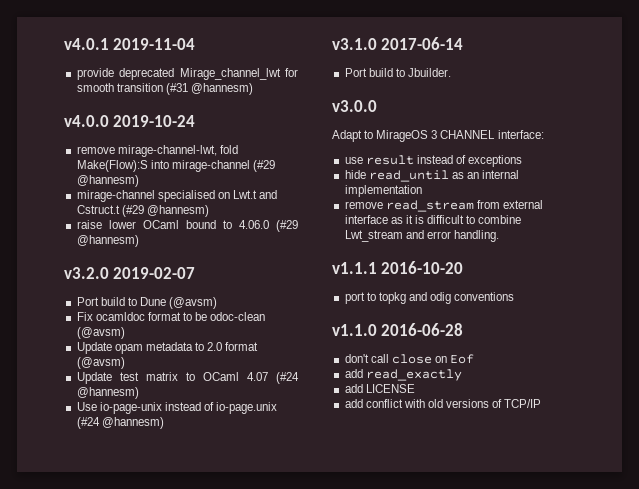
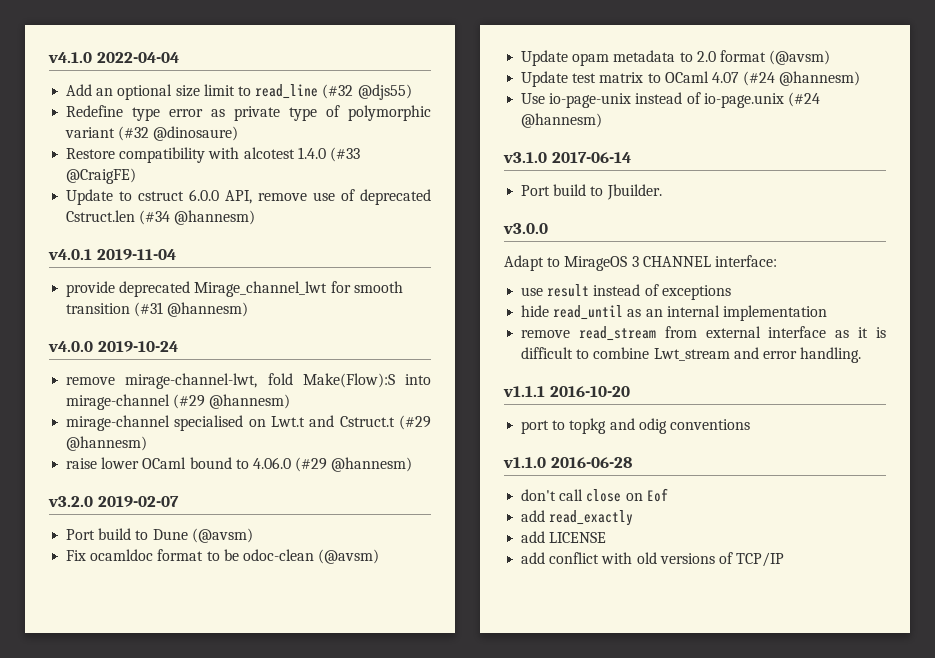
+ v4.1.0 2022-04-04
+ Add an optional size limit to read_line (#32 @djs55)
+ Redefine type error as private type of polymorphic variant (#32 @dinosaure)
+ Restore compatibility with alcotest 1.4.0 (#33 @CraigFE)
+ Update to cstruct 6.0.0 API, remove use of deprecated Cstruct.len (#34 @hannesm)

